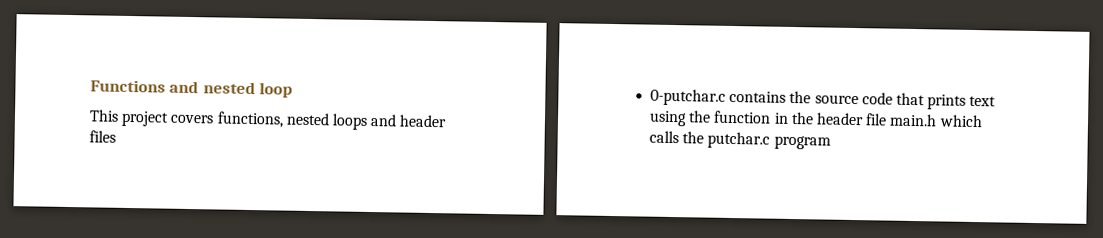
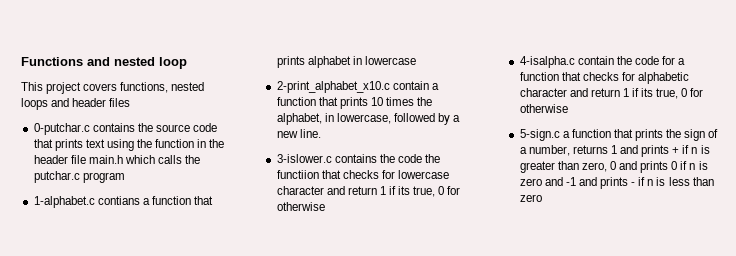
+ 1-alphabet.c contians a function that prints alphabet in lowercase
+ 2-print_alphabet_x10.c contain a function that prints 10 times the alphabet, in lowercase, followed by a new line.
+ 3-islower.c contains the code the functiion that checks for lowercase character and return 1 if its true, 0 for otherwise
+ 4-isalpha.c contain the code for a function that checks for alphabetic character and return 1 if its true, 0 for otherwise
+ 5-sign.c a function that prints the sign of a number, returns 1 and prints + if n is greater than zero, 0 and prints 0 if n is zero and -1 and prints - if n is less than zero

